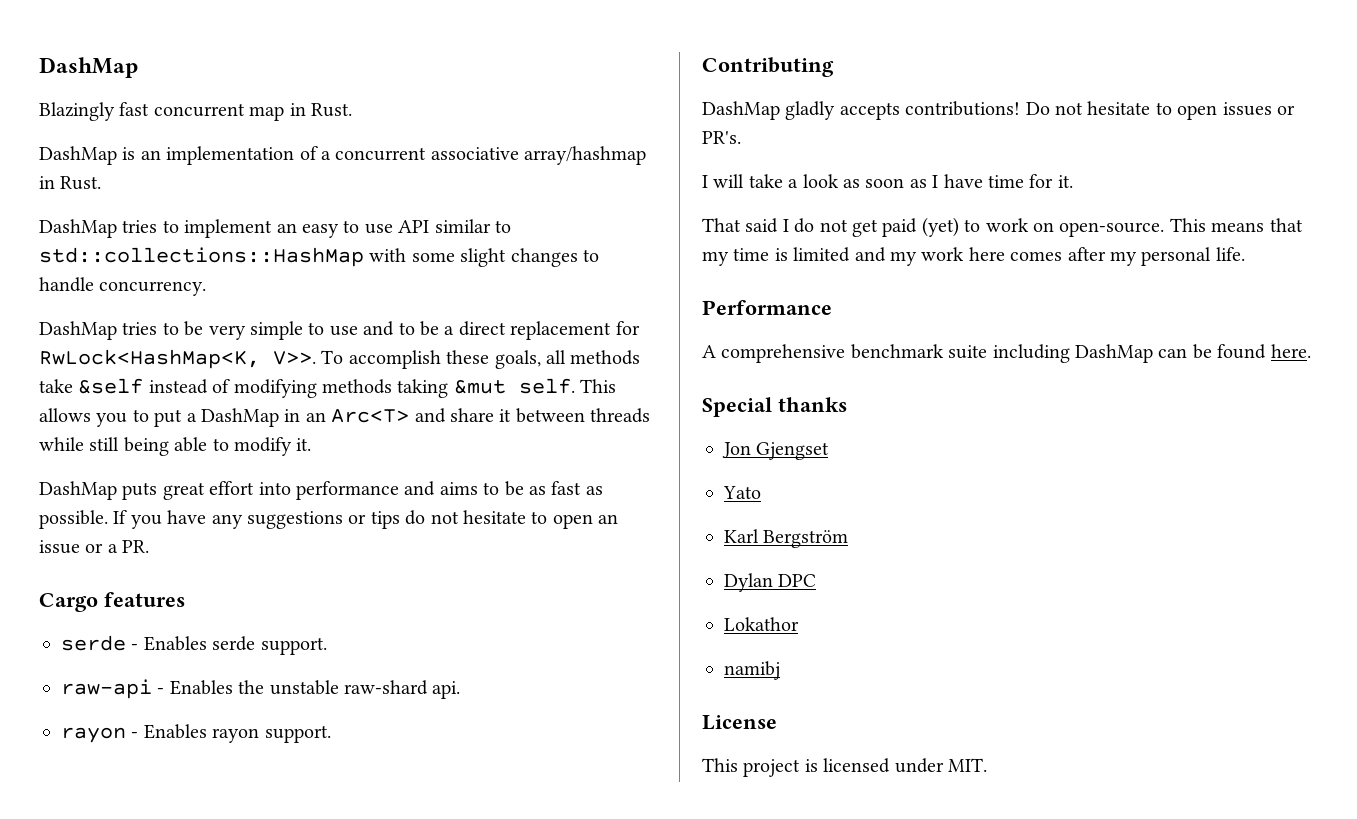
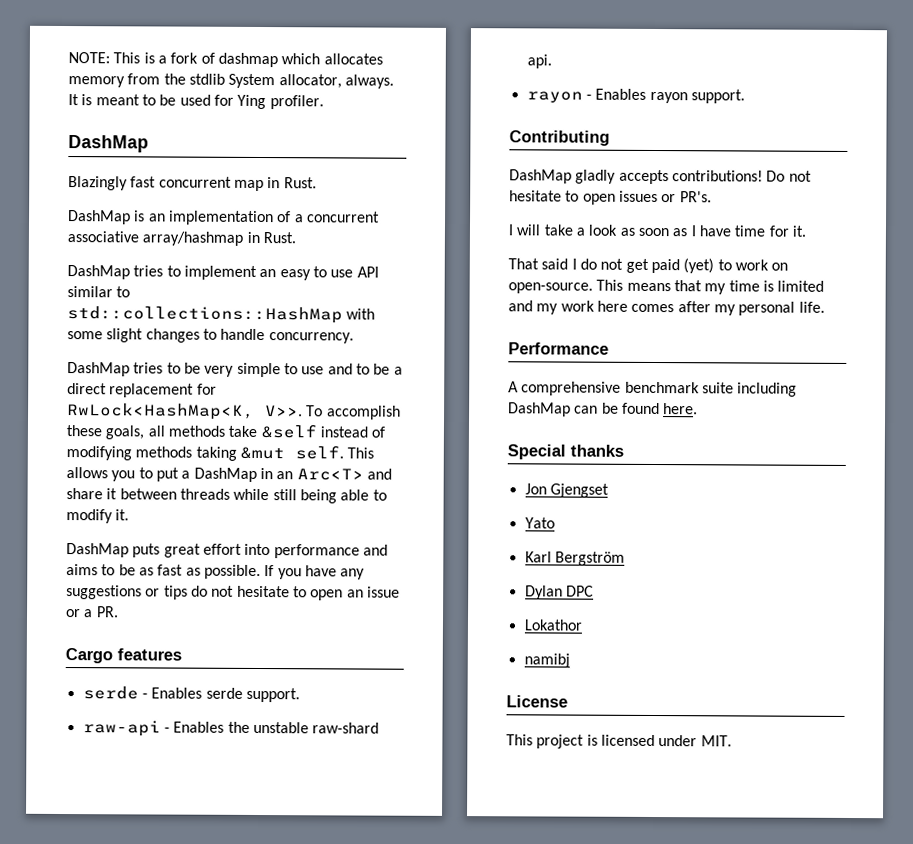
+ NOTE: This is a fork of dashmap which allocates memory from the stdlib System allocator, always. It is meant to be used for Ying profiler.

